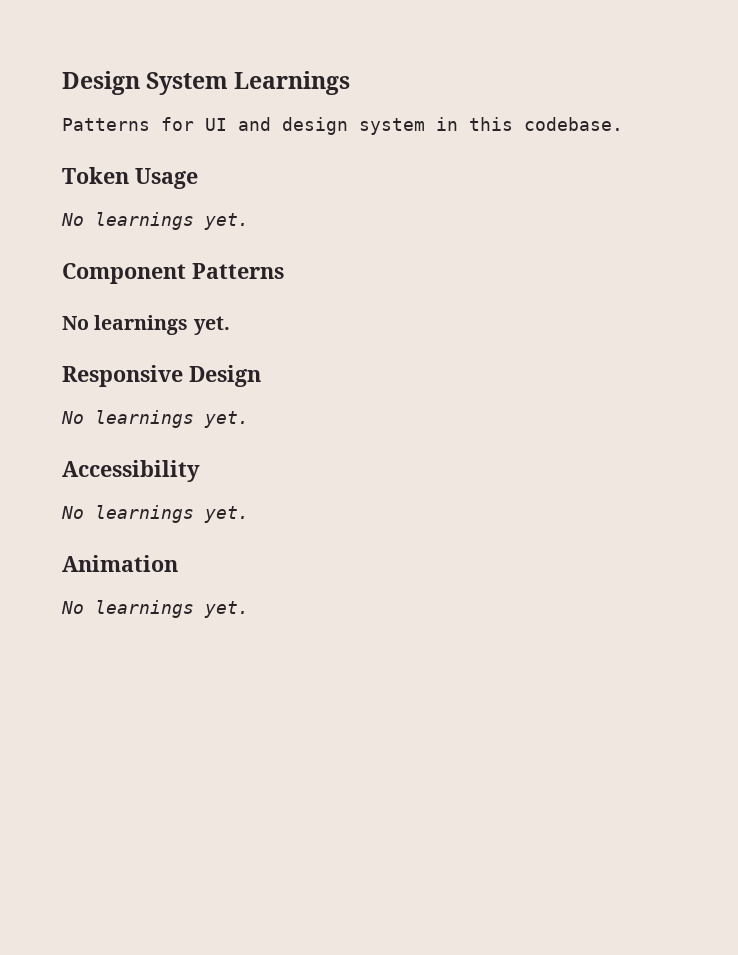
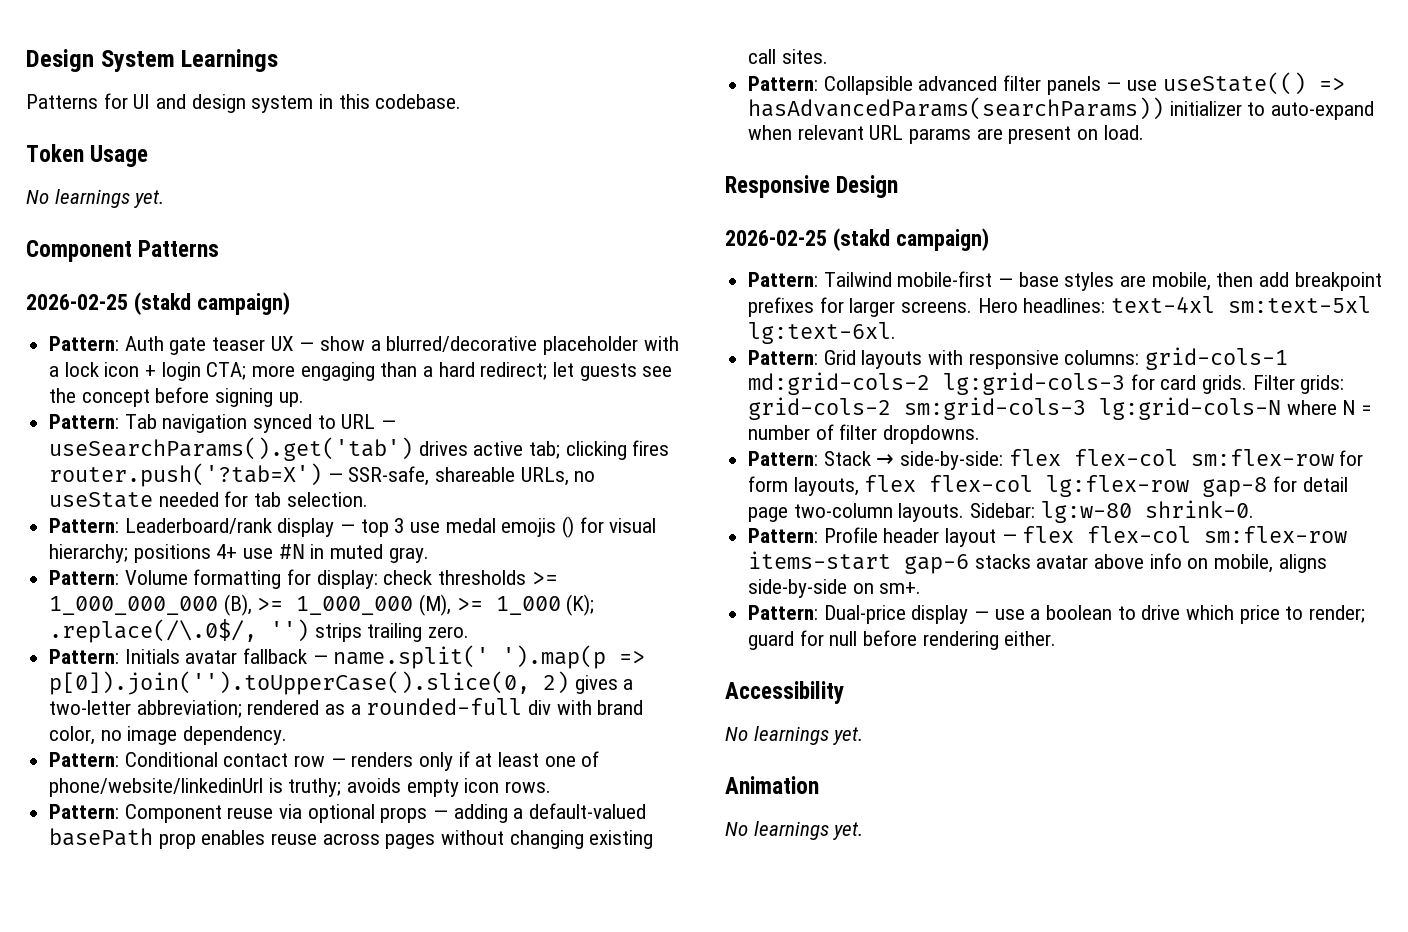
  Component Patterns
- No learnings yet.
+ 2026-02-25 (stakd campaign)
+ Pattern: Auth gate teaser UX — show a blurred/decorative placeholder with a lock icon + login CTA; more engaging than a hard redirect; let guests see the concept before signing up.
+ Pattern: Tab navigation synced to URL — useSearchParams().get('tab') drives active tab; clicking fires router.push('?tab=X') — SSR-safe, shareable URLs, no useState needed for tab selection.
+ Pattern: Leaderboard/rank display — top 3 use medal emojis () for visual hierarchy; positions 4+ use #N in muted gray.
+ Pattern: Volume formatting for display: check thresholds >= 1_000_000_000 (B), >= 1_000_000 (M), >= 1_000 (K); .replace(/\.0$/, '') strips trailing zero.
+ Pattern: Initials avatar fallback — name.split(' ').map(p => p[0]).join('').toUpperCase().slice(0, 2) gives a two-letter abbreviation; rendered as a rounded-full div with brand color, no image dependency.
+ Pattern: Conditional contact row — renders only if at least one of phone/website/linkedinUrl is truthy; avoids empty icon rows.
+ Pattern: Component reuse via optional props — adding a default-valued basePath prop enables reuse across pages without changing existing call sites.
+ Pattern: Collapsible advanced filter panels — use useState(() => hasAdvancedParams(searchParams)) initializer to auto-expand when relevant URL params are present on load.
  Responsive Design
- No learnings yet.
+ 2026-02-25 (stakd campaign)
+ Pattern: Tailwind mobile-first — base styles are mobile, then add breakpoint prefixes for larger screens. Hero headlines: text-4xl sm:text-5xl lg:text-6xl.
+ Pattern: Grid layouts with responsive columns: grid-cols-1 md:grid-cols-2 lg:grid-cols-3 for card grids. Filter grids: grid-cols-2 sm:grid-cols-3 lg:grid-cols-N where N = number of filter dropdowns.
+ Pattern: Stack → side-by-side: flex flex-col sm:flex-row for form layouts, flex flex-col lg:flex-row gap-8 for detail page two-column layouts. Sidebar: lg:w-80 shrink-0.
+ Pattern: Profile header layout — flex flex-col sm:flex-row items-start gap-6 stacks avatar above info on mobile, aligns side-by-side on sm+.
+ Pattern: Dual-price display — use a boolean to drive which price to render; guard for null before rendering either.

